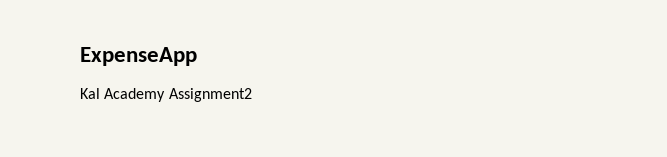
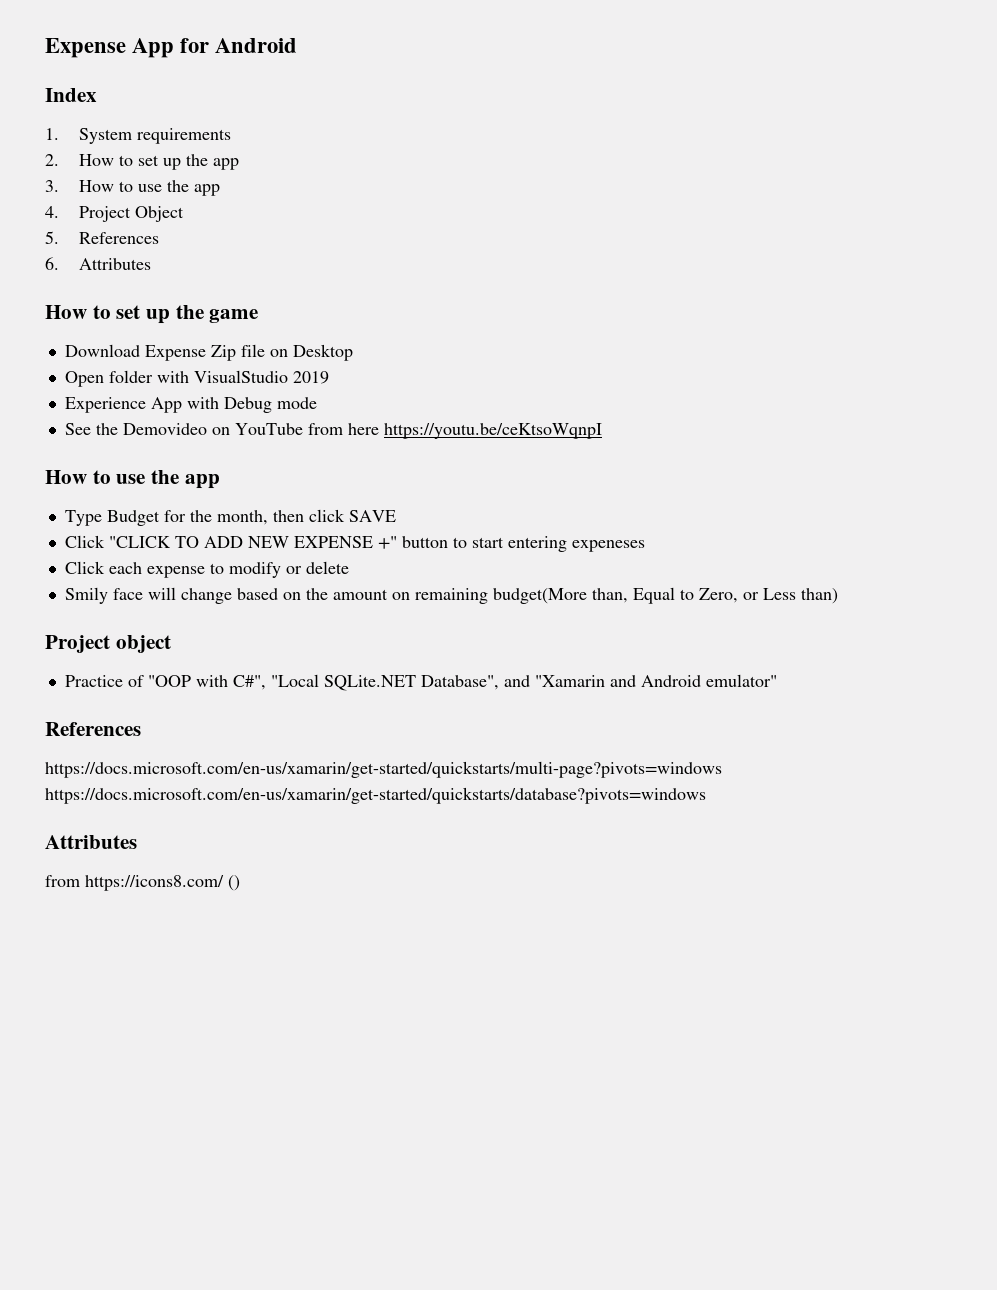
- ExpenseApp
- Kal Academy Assignment2
+ Expense App for Android
+ Index
+ 1. System requirements
+ 2. How to set up the app
+ 3. How to use the app
+ 4. Project Object
+ 5. References
+ 6. Attributes
+ How to set up the game
+ Download Expense Zip file on Desktop
+ Open folder with VisualStudio 2019
+ Experience App with Debug mode
+ See the Demovideo on YouTube from here https://youtu.be/ceKtsoWqnpI
+ How to use the app
+ Type Budget for the month, then click SAVE
+ Click "CLICK TO ADD NEW EXPENSE +" button to start entering expeneses
+ Click each expense to modify or delete
+ Smily face will change based on the amount on remaining budget(More than, Equal to Zero, or Less than)
+ Project object
+ Practice of "OOP with C#", "Local SQLite.NET Database", and "Xamarin and Android emulator"
+ References
+ https://docs.microsoft.com/en-us/xamarin/get-started/quickstarts/multi-page?pivots=windows https://docs.microsoft.com/en-us/xamarin/get-started/quickstarts/database?pivots=windows
+ Attributes
+ from https://icons8.com/ ()

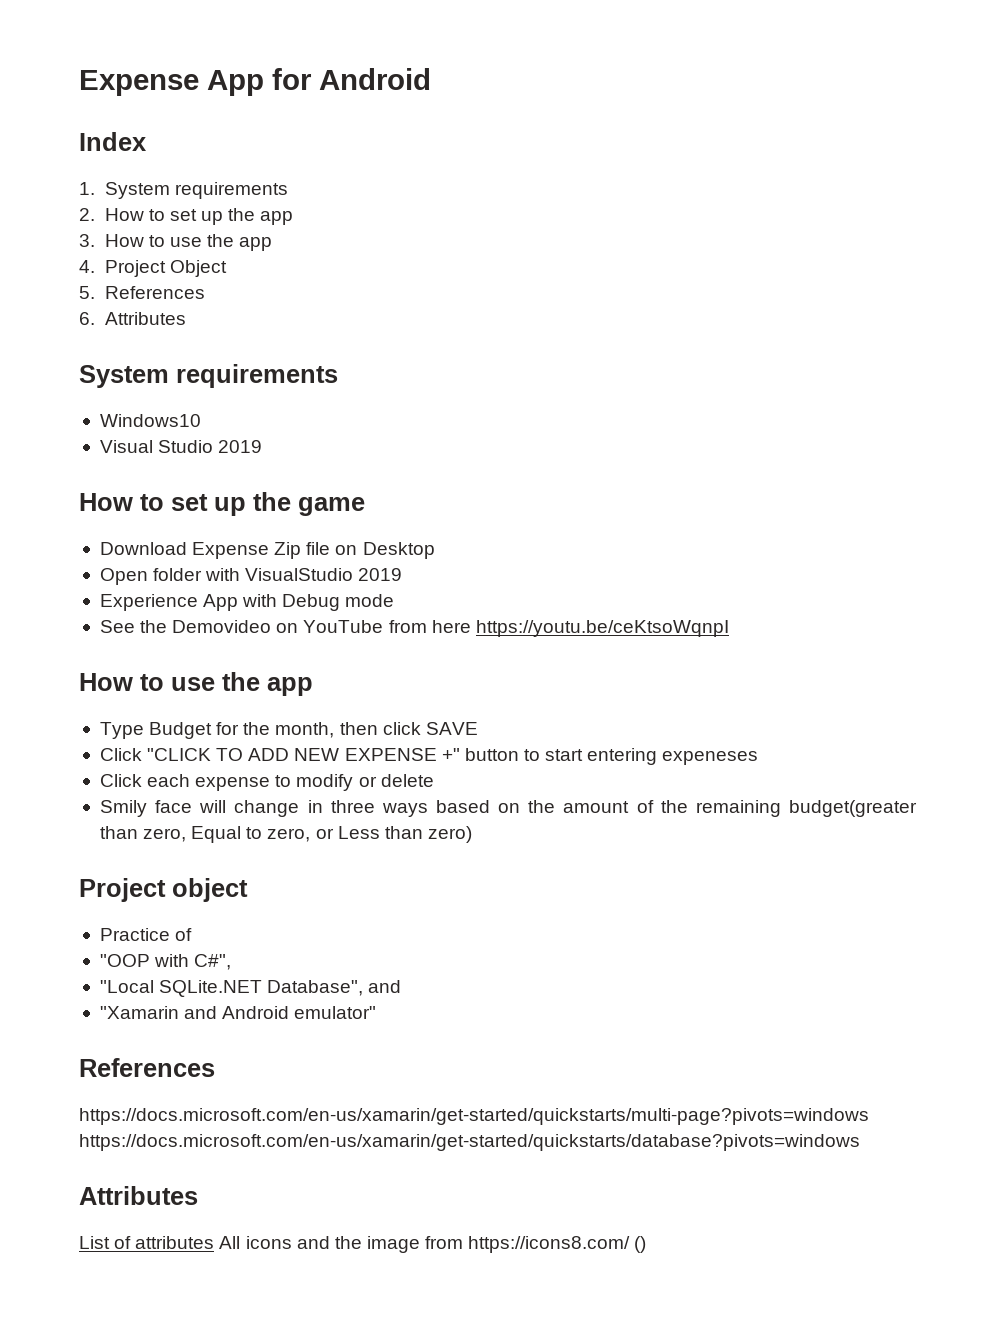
  6. Attributes
+ System requirements
+ Windows10
+ Visual Studio 2019
- Smily face will change based on the amount on remaining budget(More than, Equal to Zero, or Less than)
+ Smily face will change in three ways based on the amount of the remaining budget(greater than zero, Equal to zero, or Less than zero)
- Practice of "OOP with C#", "Local SQLite.NET Database", and "Xamarin and Android emulator"
+ Practice of
+ "OOP with C#",
+ "Local SQLite.NET Database", and
+ "Xamarin and Android emulator"
- from https://icons8.com/ ()
+ List of attributes All icons and the image from https://icons8.com/ ()

